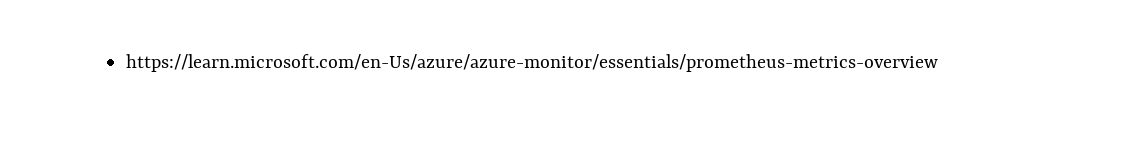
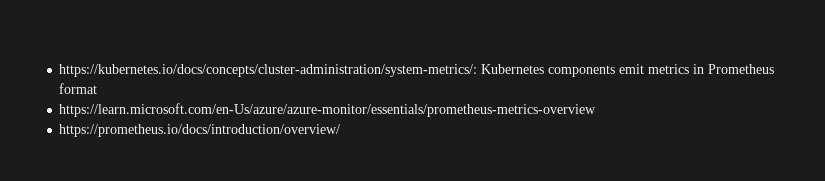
+ https://kubernetes.io/docs/concepts/cluster-administration/system-metrics/: Kubernetes components emit metrics in Prometheus format
+ https://prometheus.io/docs/introduction/overview/

